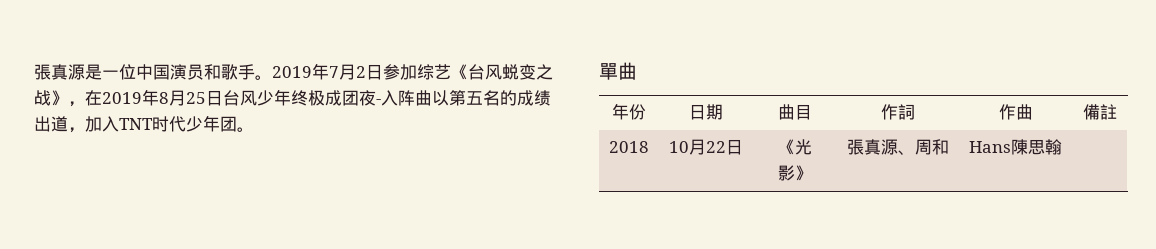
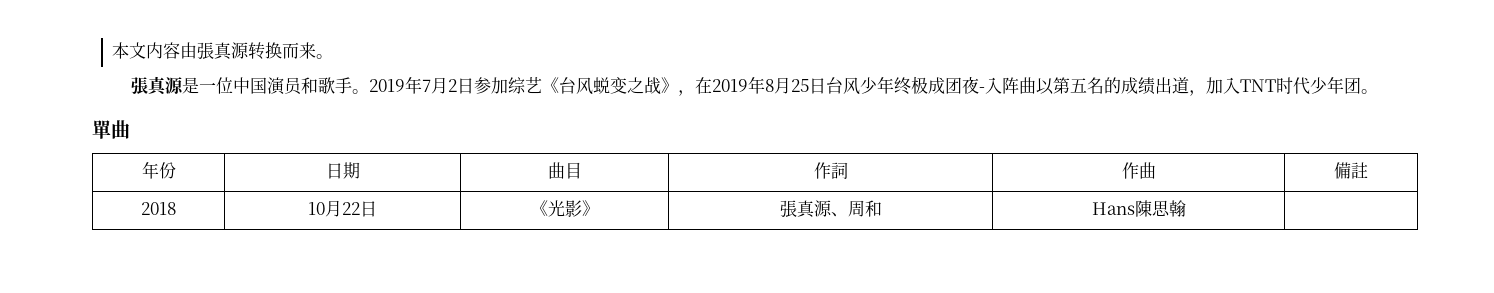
+ 本文内容由張真源转换而来。

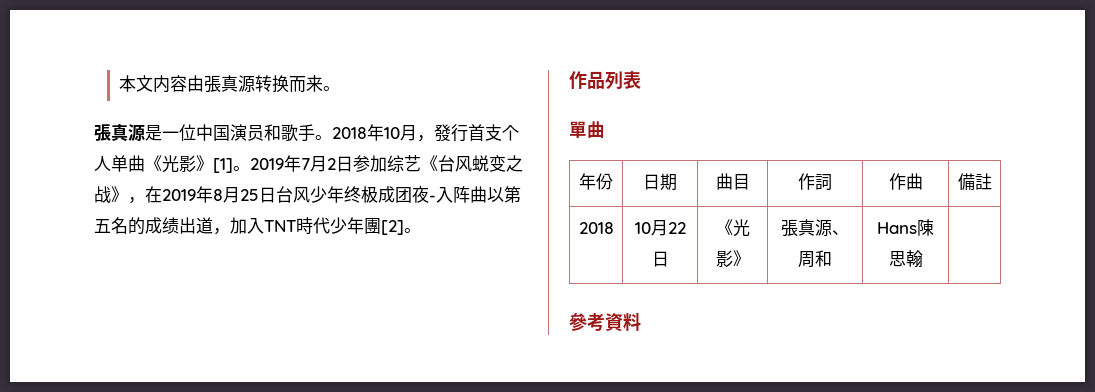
+ 2018年10月，發行首支个人单曲《光影》[1]。
- 2019年7月2日参加综艺《台风蜕变之战》，在2019年8月25日台风少年终极成团夜-入阵曲以第五名的成绩出道，加入TNT时代少年团。
+ 2019年7月2日参加综艺《台风蜕变之战》，在2019年8月25日台风少年终极成团夜-入阵曲以第五名的成绩出道，加入TNT時代少年團[2]。
+ 作品列表
+ 參考資料

